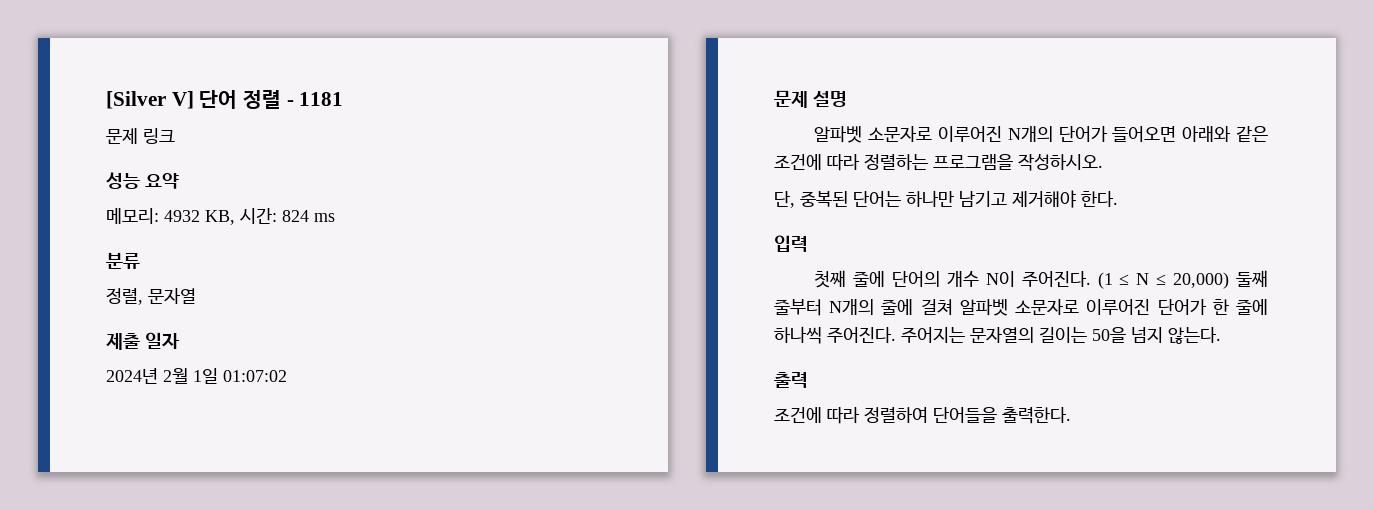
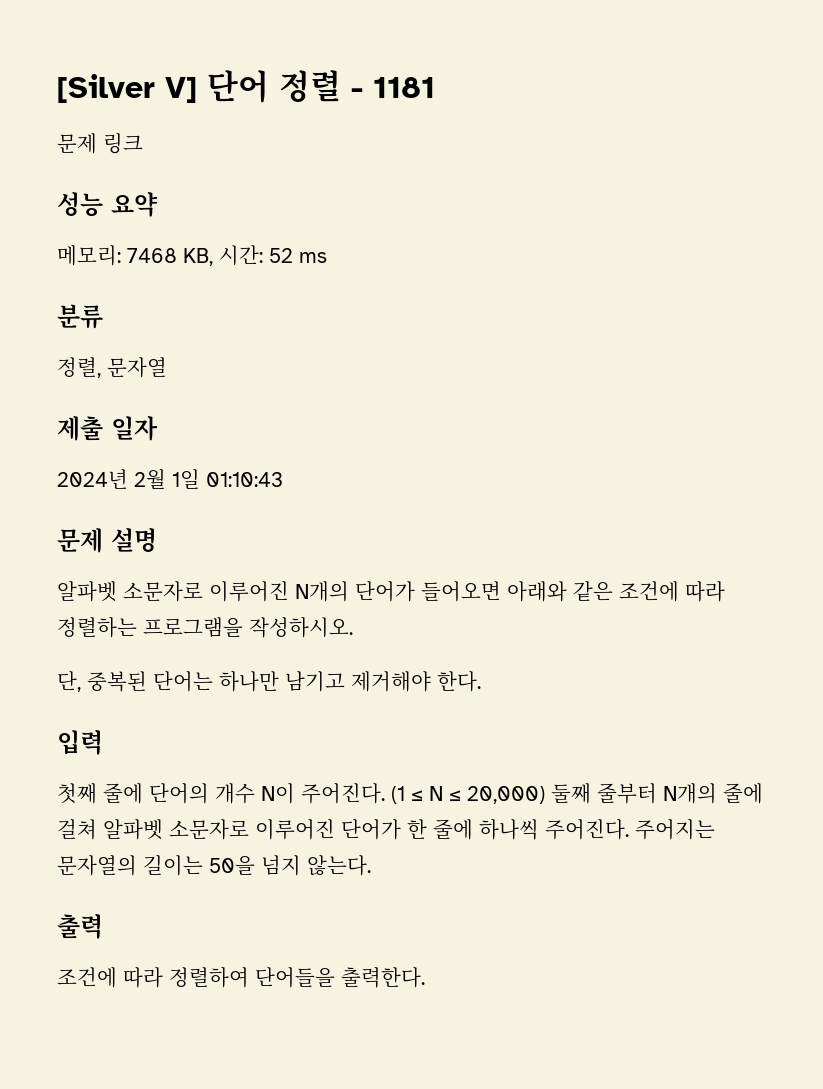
- 메모리: 4932 KB, 시간: 824 ms
+ 메모리: 7468 KB, 시간: 52 ms
- 2024년 2월 1일 01:07:02
+ 2024년 2월 1일 01:10:43

